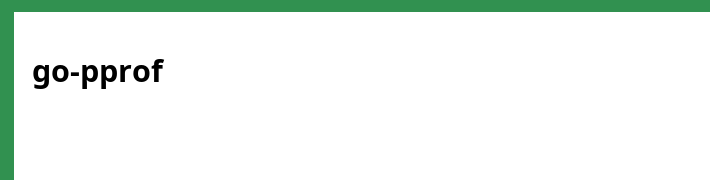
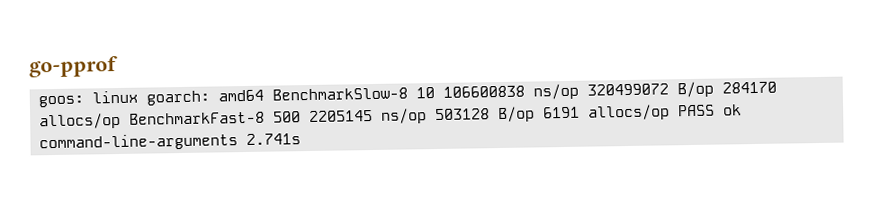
+ goos: linux goarch: amd64 BenchmarkSlow-8 10 106600838 ns/op 320499072 B/op 284170 allocs/op BenchmarkFast-8 500 2205145 ns/op 503128 B/op 6191 allocs/op PASS ok command-line-arguments 2.741s

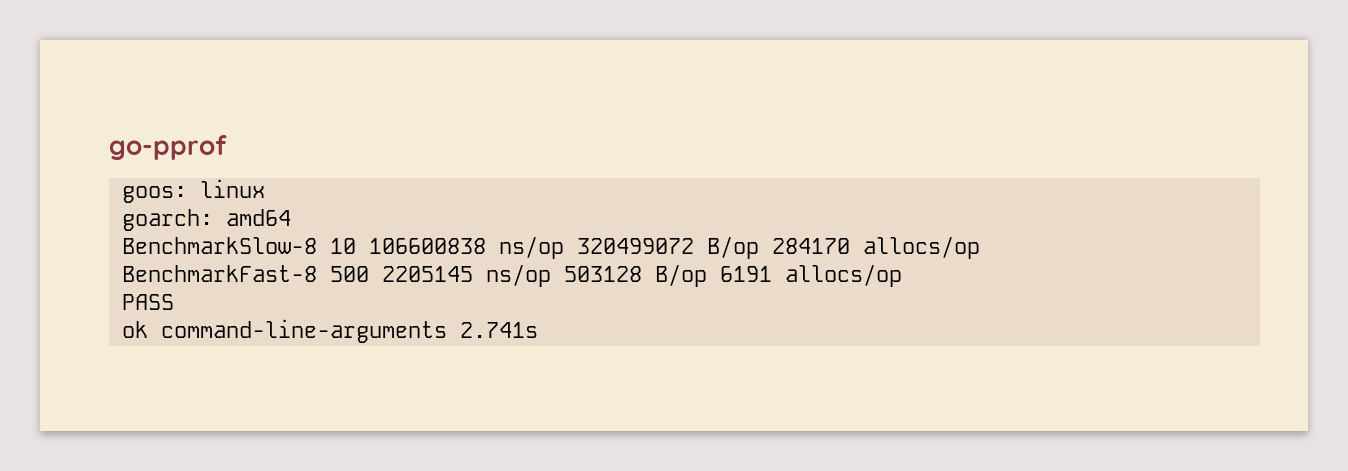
- goos: linux goarch: amd64 BenchmarkSlow-8 10 106600838 ns/op 320499072 B/op 284170 allocs/op BenchmarkFast-8 500 2205145 ns/op 503128 B/op 6191 allocs/op PASS ok command-line-arguments 2.741s
+ goos: linux
+ goarch: amd64
+ BenchmarkSlow-8 10 106600838 ns/op 320499072 B/op 284170 allocs/op
+ BenchmarkFast-8 500 2205145 ns/op 503128 B/op 6191 allocs/op
+ PASS
+ ok command-line-arguments 2.741s

